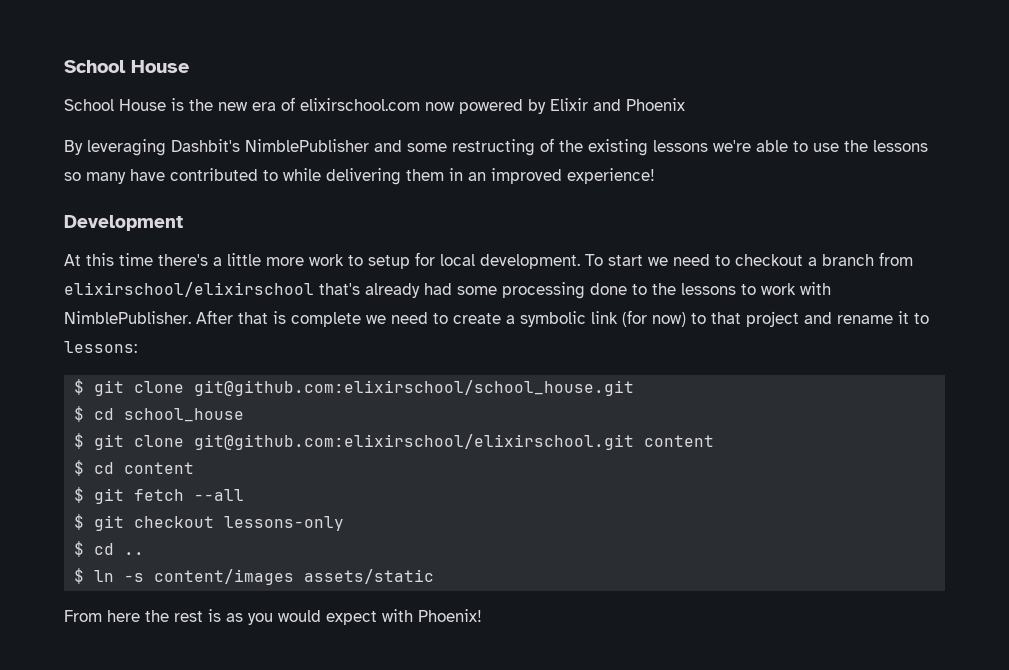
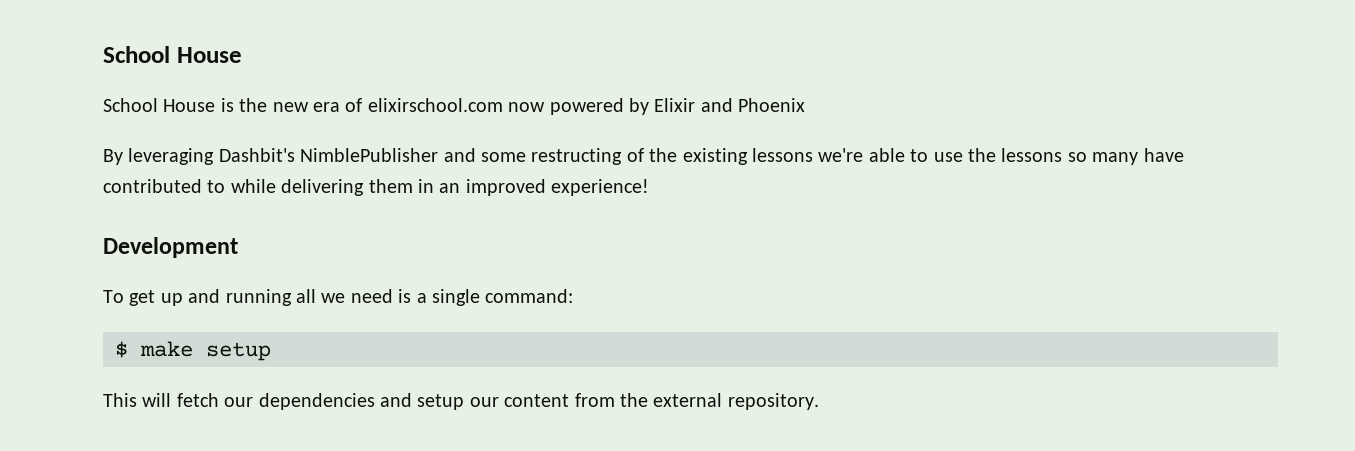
- At this time there's a little more work to setup for local development. To start we need to checkout a branch from elixirschool/elixirschool that's already had some processing done to the lessons to work with NimblePublisher. After that is complete we need to create a symbolic link (for now) to that project and rename it to lessons:
- $ git clone git@github.com:elixirschool/school_house.git
- $ cd school_house
- $ git clone git@github.com:elixirschool/elixirschool.git content
- $ cd content
- $ git fetch --all
- $ git checkout lessons-only
- $ cd ..
- $ ln -s content/images assets/static
- From here the rest is as you would expect with Phoenix!
+ To get up and running all we need is a single command:
+ $ make setup
+ This will fetch our dependencies and setup our content from the external repository.

